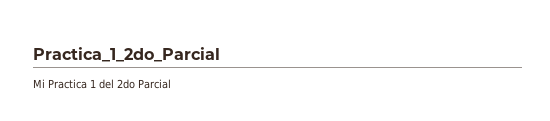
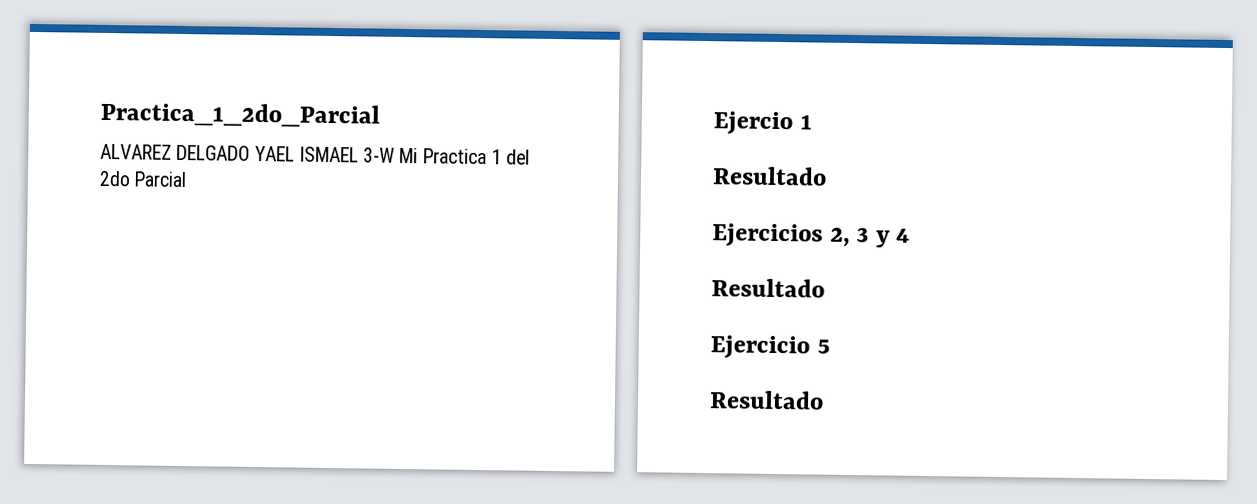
- Mi Practica 1 del 2do Parcial
+ ALVAREZ DELGADO YAEL ISMAEL 3-W Mi Practica 1 del 2do Parcial
+ Ejercio 1
+ Resultado
+ Ejercicios 2, 3 y 4
+ Resultado
+ Ejercicio 5
+ Resultado

